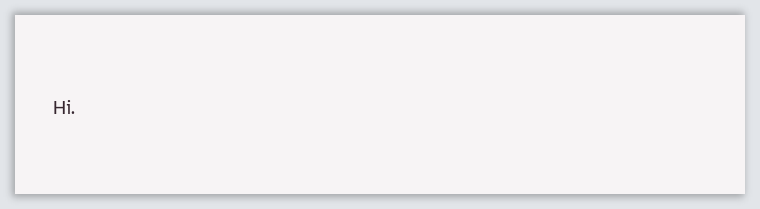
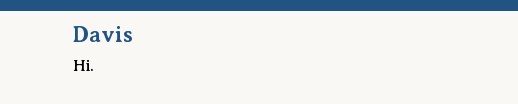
+ Davis

